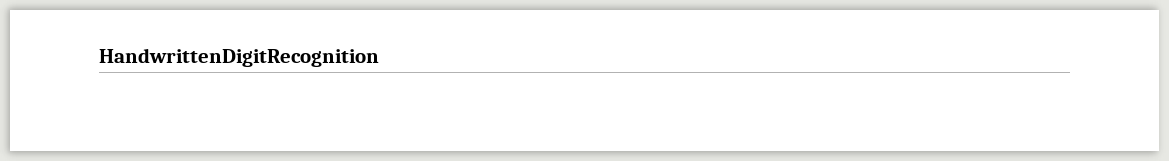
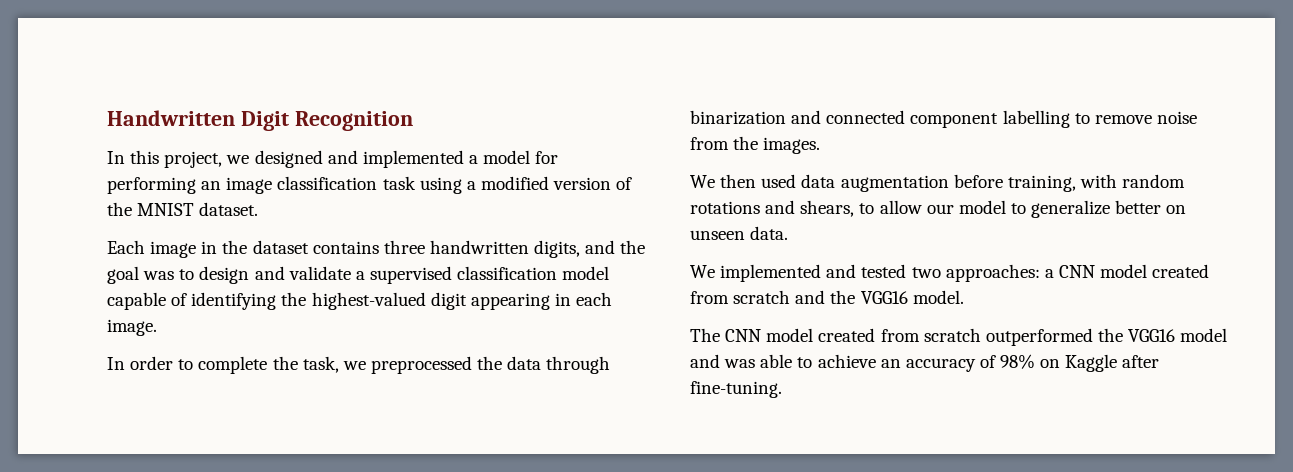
- HandwrittenDigitRecognition
+ Handwritten Digit Recognition
+ In this project, we designed and implemented a model for performing an image classification task using a modified version of the MNIST dataset.
+ Each image in the dataset contains three handwritten digits, and the goal was to design and validate a supervised classification model capable of identifying the highest-valued digit appearing in each image.
+ In order to complete the task, we preprocessed the data through binarization and connected component labelling to remove noise from the images.
+ We then used data augmentation before training, with random rotations and shears, to allow our model to generalize better on unseen data.
+ We implemented and tested two approaches: a CNN model created from scratch and the VGG16 model.
+ The CNN model created from scratch outperformed the VGG16 model and was able to achieve an accuracy of 98% on Kaggle after fine-tuning.

